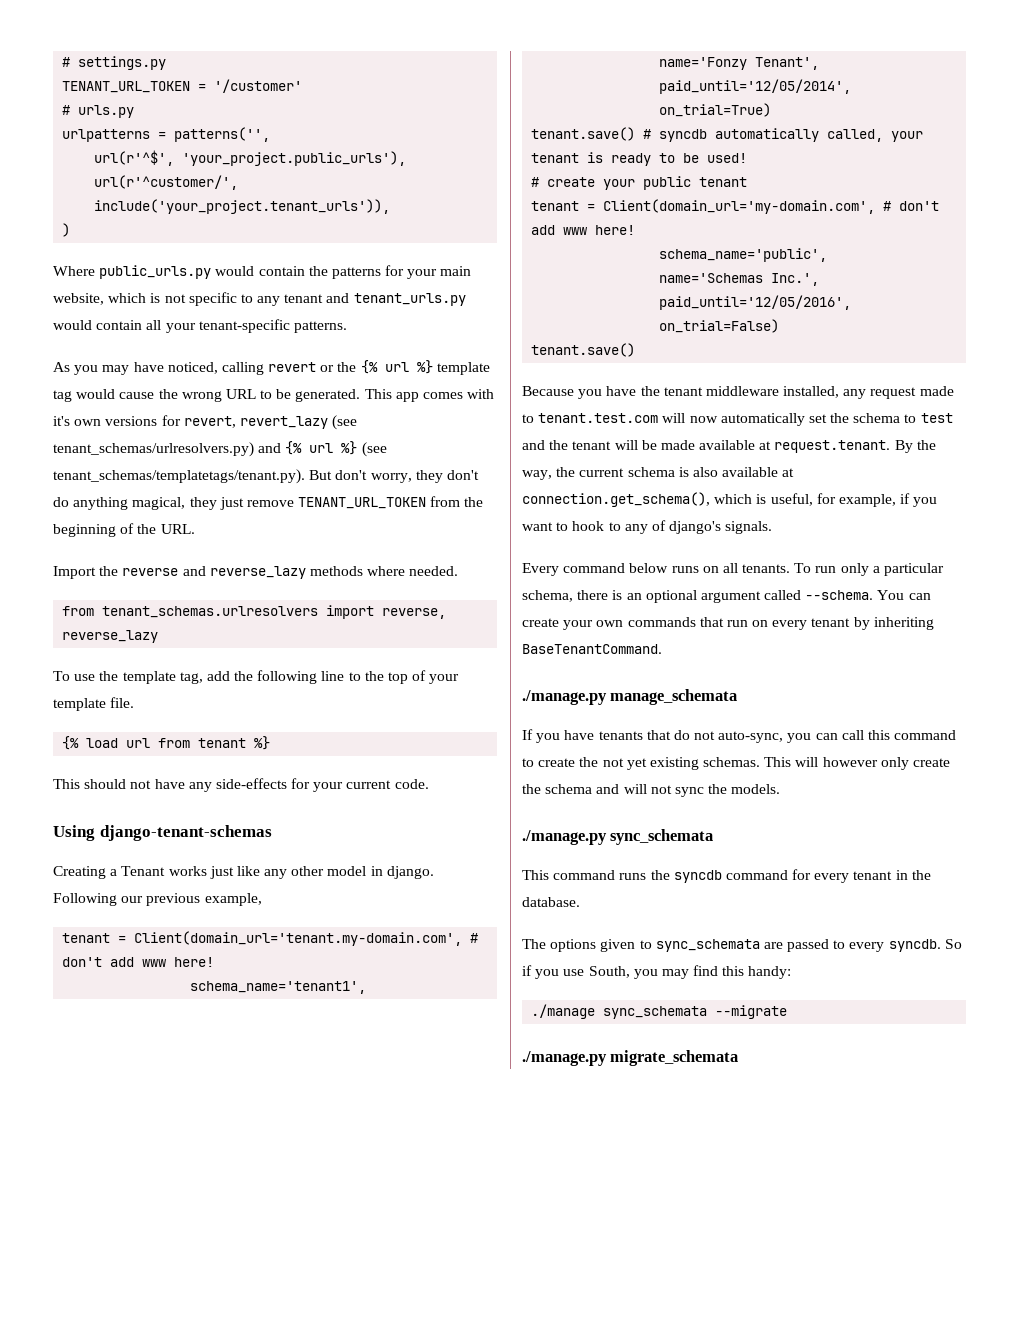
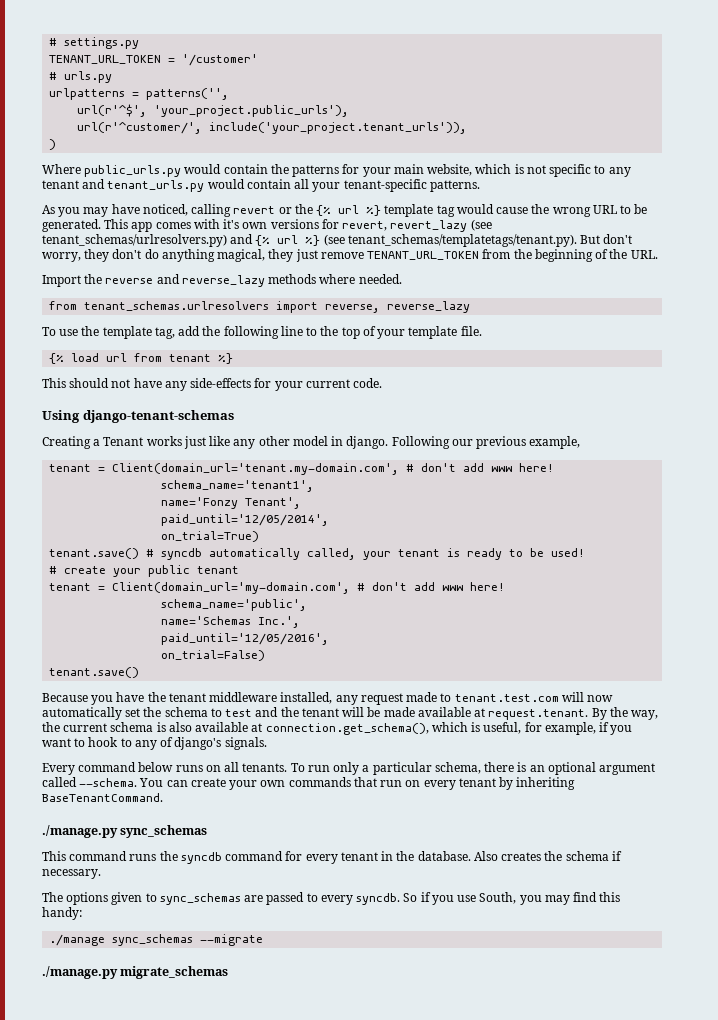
- ./manage.py manage_schemata
- If you have tenants that do not auto-sync, you can call this command to create the not yet existing schemas. This will however only create the schema and will not sync the models.
- ./manage.py sync_schemata
+ ./manage.py sync_schemas
+ Also creates the schema if necessary.
- The options given to sync_schemata are passed to every syncdb.
+ The options given to sync_schemas are passed to every syncdb.
- ./manage sync_schemata --migrate
+ ./manage sync_schemas --migrate
- ./manage.py migrate_schemata
+ ./manage.py migrate_schemas

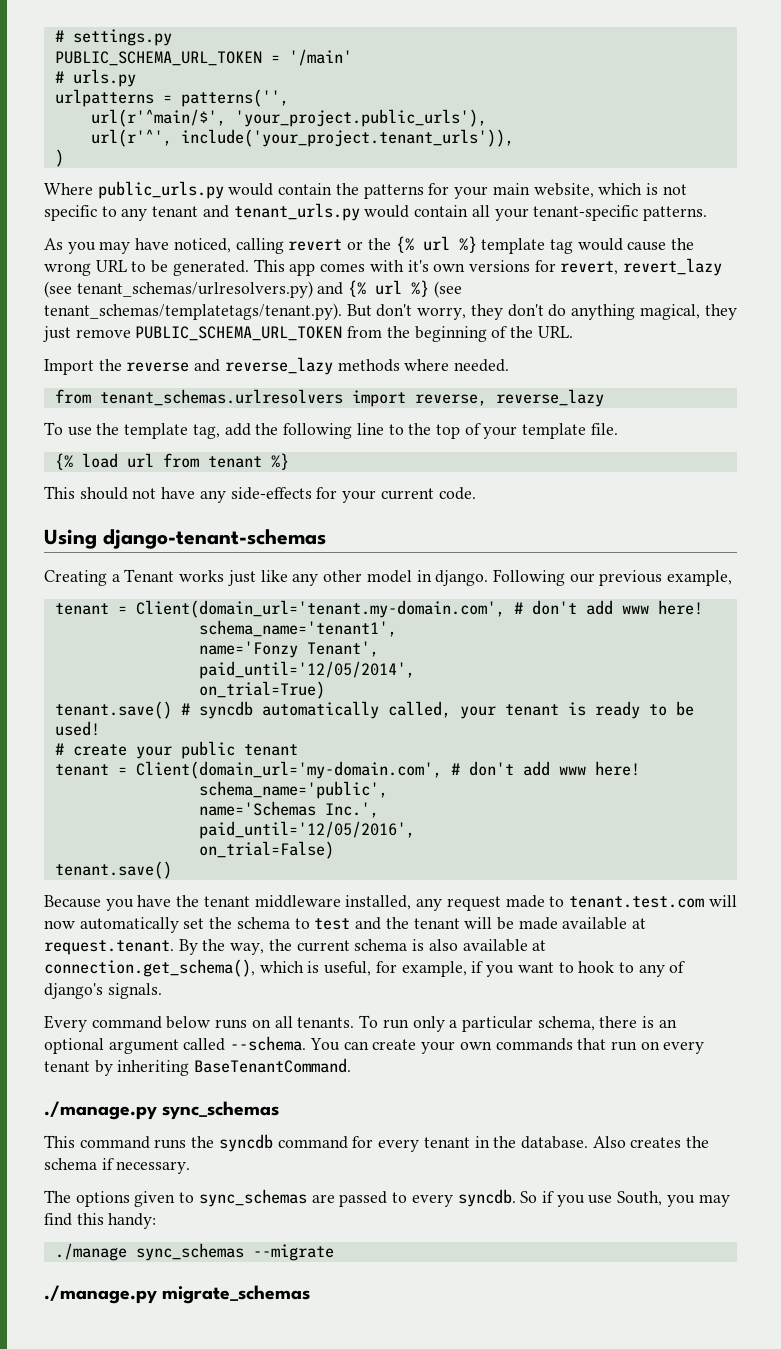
- TENANT_URL_TOKEN = '/customer'
+ PUBLIC_SCHEMA_URL_TOKEN = '/main'
- url(r'^$', 'your_project.public_urls'),
+ url(r'^main/$', 'your_project.public_urls'),
- url(r'^customer/', include('your_project.tenant_urls')),
+ url(r'^', include('your_project.tenant_urls')),
- This app comes with it's own versions for revert, revert_lazy (see tenant_schemas/urlresolvers.py) and {% url %} (see tenant_schemas/templatetags/tenant.py). But don't worry, they don't do anything magical, they just remove TENANT_URL_TOKEN from the beginning of the URL.
+ This app comes with it's own versions for revert, revert_lazy (see tenant_schemas/urlresolvers.py) and {% url %} (see tenant_schemas/templatetags/tenant.py). But don't worry, they don't do anything magical, they just remove PUBLIC_SCHEMA_URL_TOKEN from the beginning of the URL.

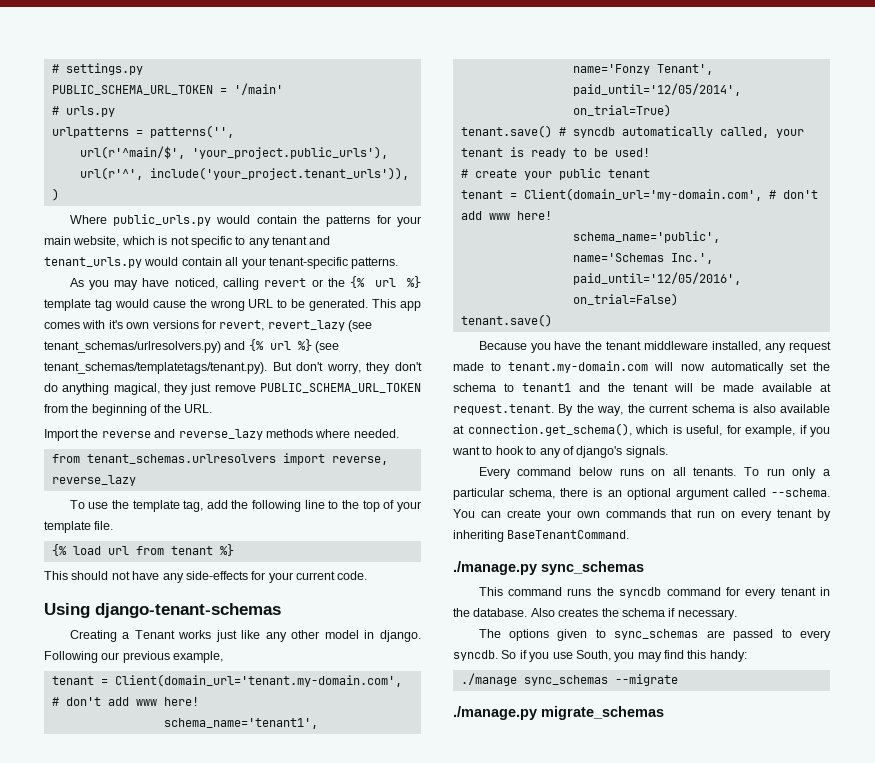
- Because you have the tenant middleware installed, any request made to tenant.test.com will now automatically set the schema to test and the tenant will be made available at request.tenant. By the way, the current schema is also available at connection.get_schema(), which is useful, for example, if you want to hook to any of django's signals.
+ Because you have the tenant middleware installed, any request made to tenant.my-domain.com will now automatically set the schema to tenant1 and the tenant will be made available at request.tenant. By the way, the current schema is also available at connection.get_schema(), which is useful, for example, if you want to hook to any of django's signals.

